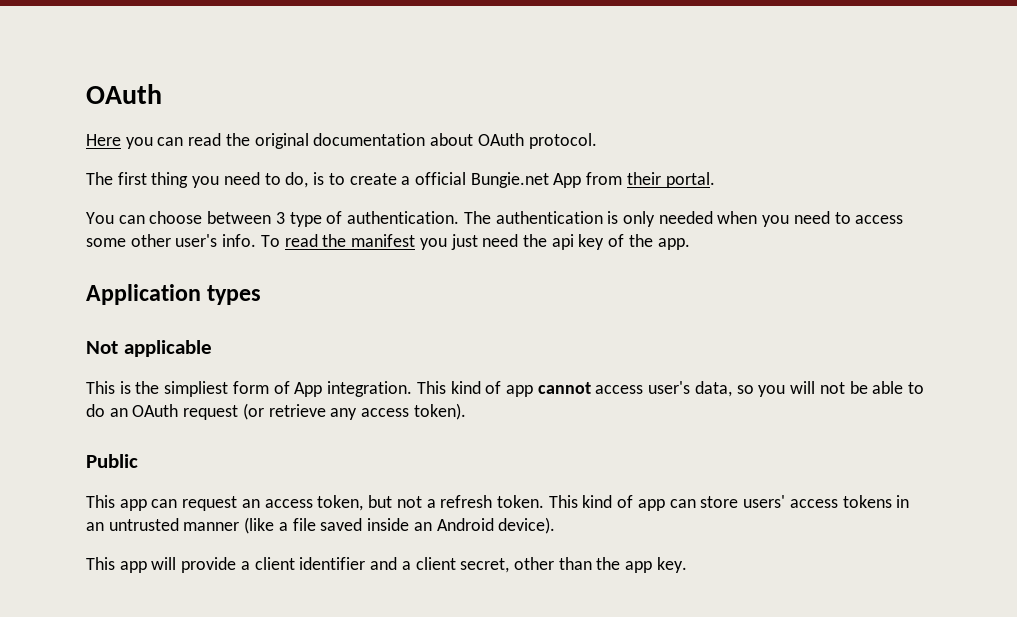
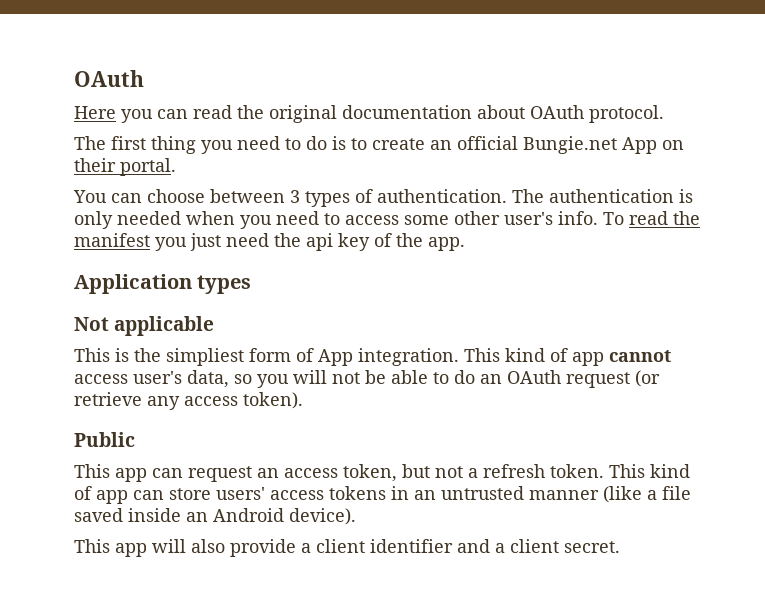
- The first thing you need to do, is to create a official Bungie.net App from their portal.
+ The first thing you need to do is to create an official Bungie.net App on their portal.
- You can choose between 3 type of authentication.
+ You can choose between 3 types of authentication.
- This app will provide a client identifier and a client secret, other than the app key.
+ This app will also provide a client identifier and a client secret.

